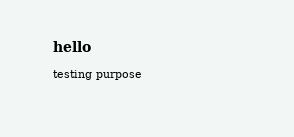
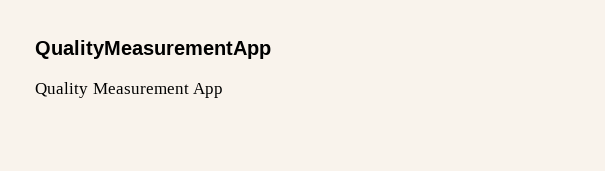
- hello
- testing purpose
+ QualityMeasurementApp
+ Quality Measurement App

